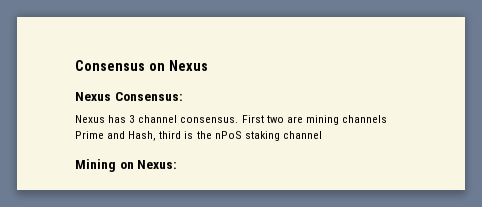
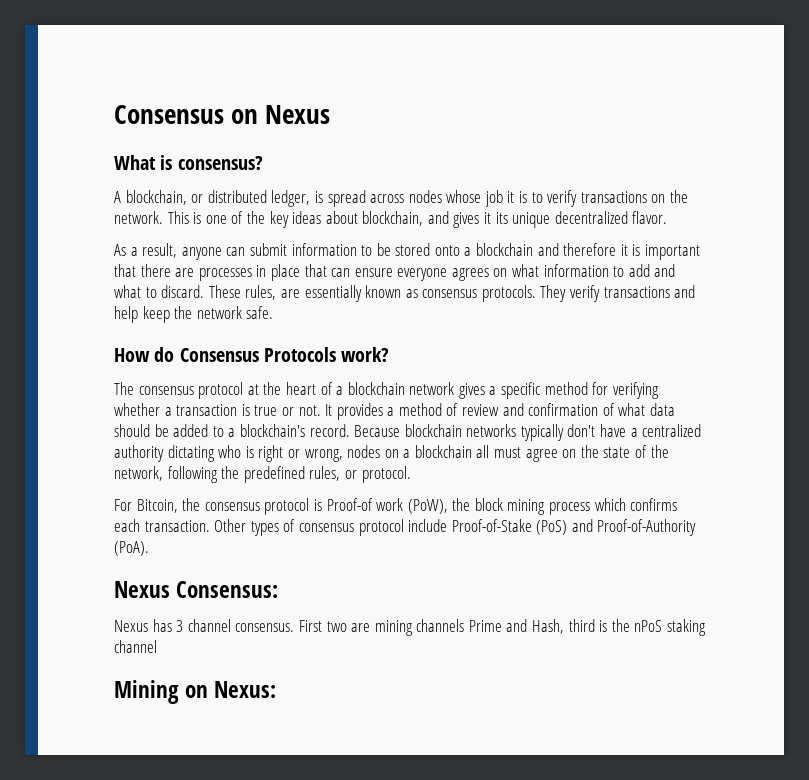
+ What is consensus?
+ A blockchain, or distributed ledger, is spread across nodes whose job it is to verify transactions on the network. This is one of the key ideas about blockchain, and gives it its unique decentralized flavor.
+ As a result, anyone can submit information to be stored onto a blockchain and therefore it is important that there are processes in place that can ensure everyone agrees on what information to add and what to discard. These rules, are essentially known as consensus protocols. They verify transactions and help keep the network safe.
+ How do Consensus Protocols work?
+ The consensus protocol at the heart of a blockchain network gives a specific method for verifying whether a transaction is true or not. It provides a method of review and confirmation of what data should be added to a blockchain's record. Because blockchain networks typically don't have a centralized authority dictating who is right or wrong, nodes on a blockchain all must agree on the state of the network, following the predefined rules, or protocol.
+ For Bitcoin, the consensus protocol is Proof-of work (PoW), the block mining process which confirms each transaction. Other types of consensus protocol include Proof-of-Stake (PoS) and Proof-of-Authority (PoA).

